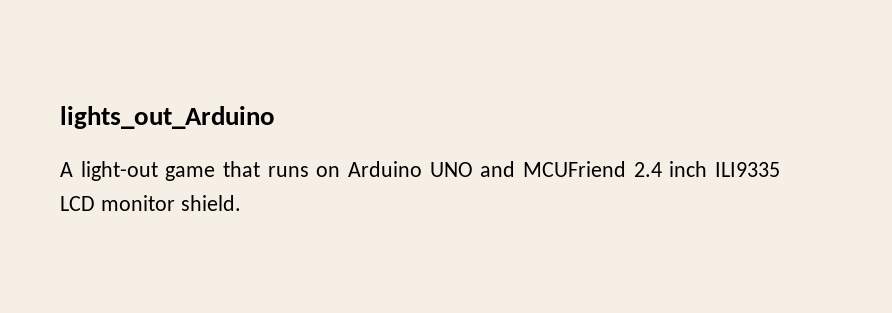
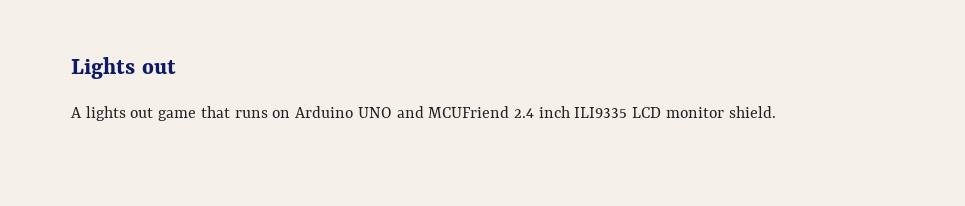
- lights_out_Arduino
+ Lights out
- A light-out game that runs on Arduino UNO and MCUFriend 2.4 inch ILI9335 LCD monitor shield.
+ A lights out game that runs on Arduino UNO and MCUFriend 2.4 inch ILI9335 LCD monitor shield.

